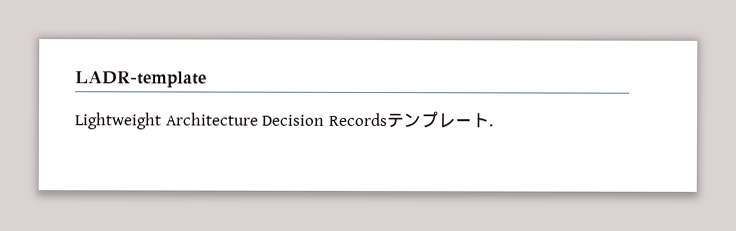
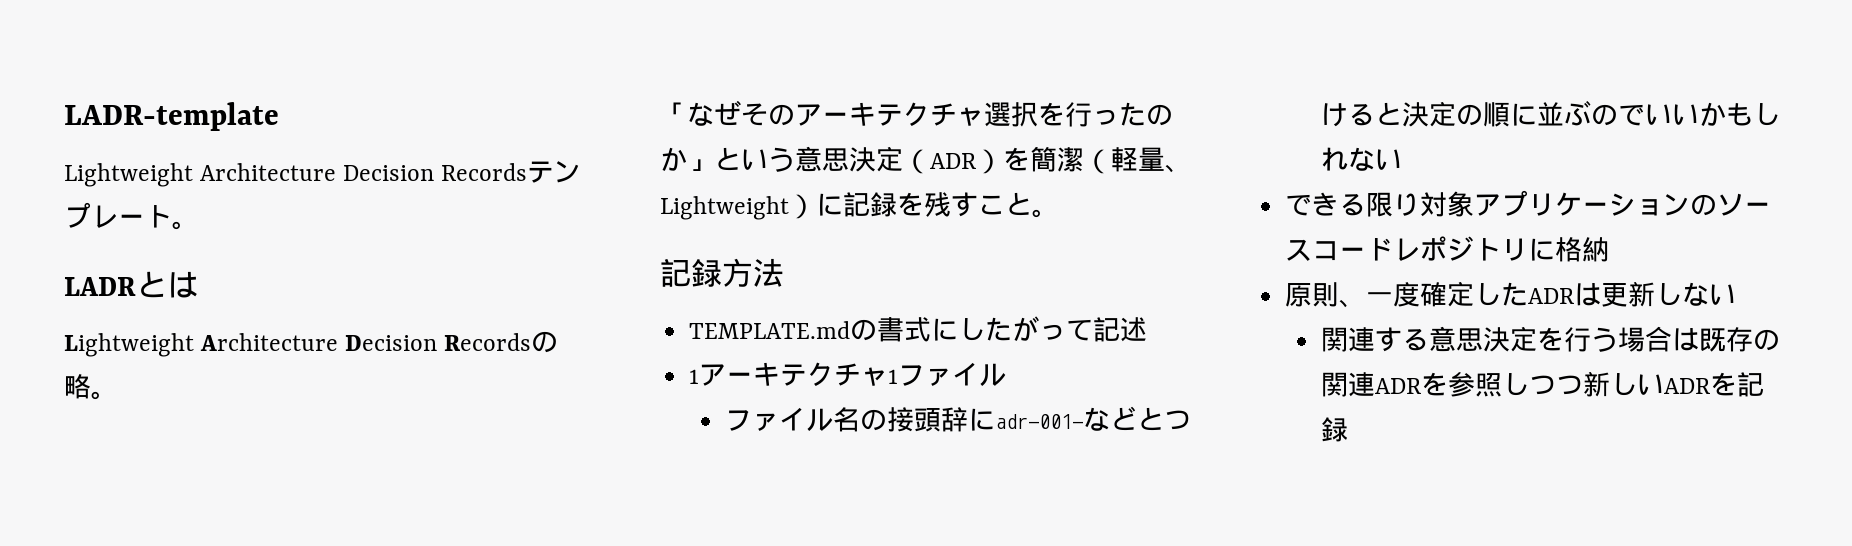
- Lightweight Architecture Decision Recordsテンプレート.
+ Lightweight Architecture Decision Recordsテンプレート。
+ LADRとは
+ Lightweight Architecture Decision Recordsの略。
+ 「なぜそのアーキテクチャ選択を行ったのか」という意思決定（ADR）を簡潔（軽量、Lightweight）に記録を残すこと。
+ 記録方法
+ TEMPLATE.mdの書式にしたがって記述
+ 1アーキテクチャ1ファイル
+ ファイル名の接頭辞にadr-001-などとつけると決定の順に並ぶのでいいかもしれない
+ できる限り対象アプリケーションのソースコードレポジトリに格納
+ 原則、一度確定したADRは更新しない
+ 関連する意思決定を行う場合は既存の関連ADRを参照しつつ新しいADRを記録

